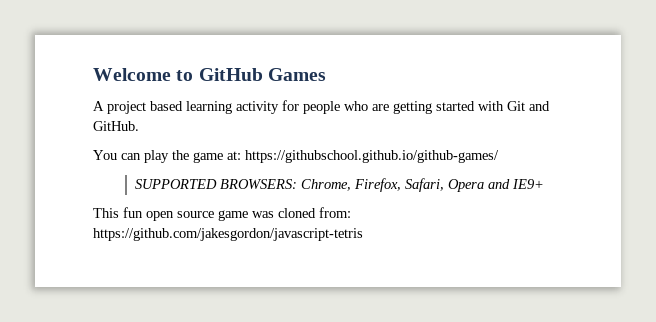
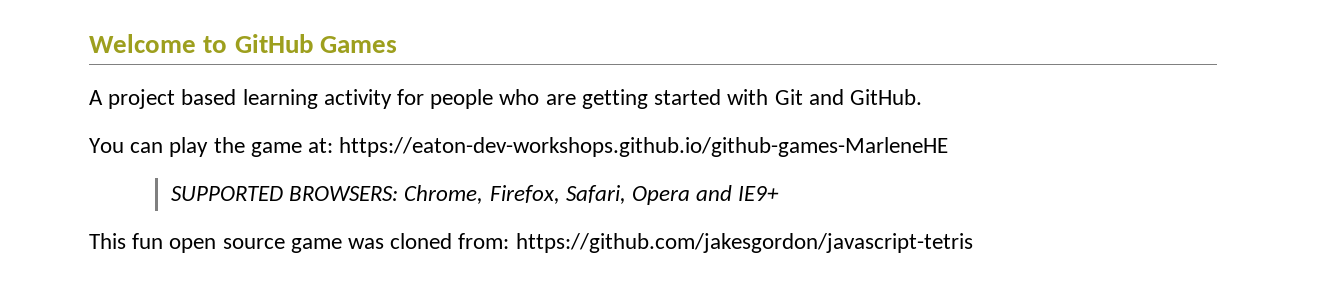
- You can play the game at: https://githubschool.github.io/github-games/
+ You can play the game at: https://eaton-dev-workshops.github.io/github-games-MarleneHE

